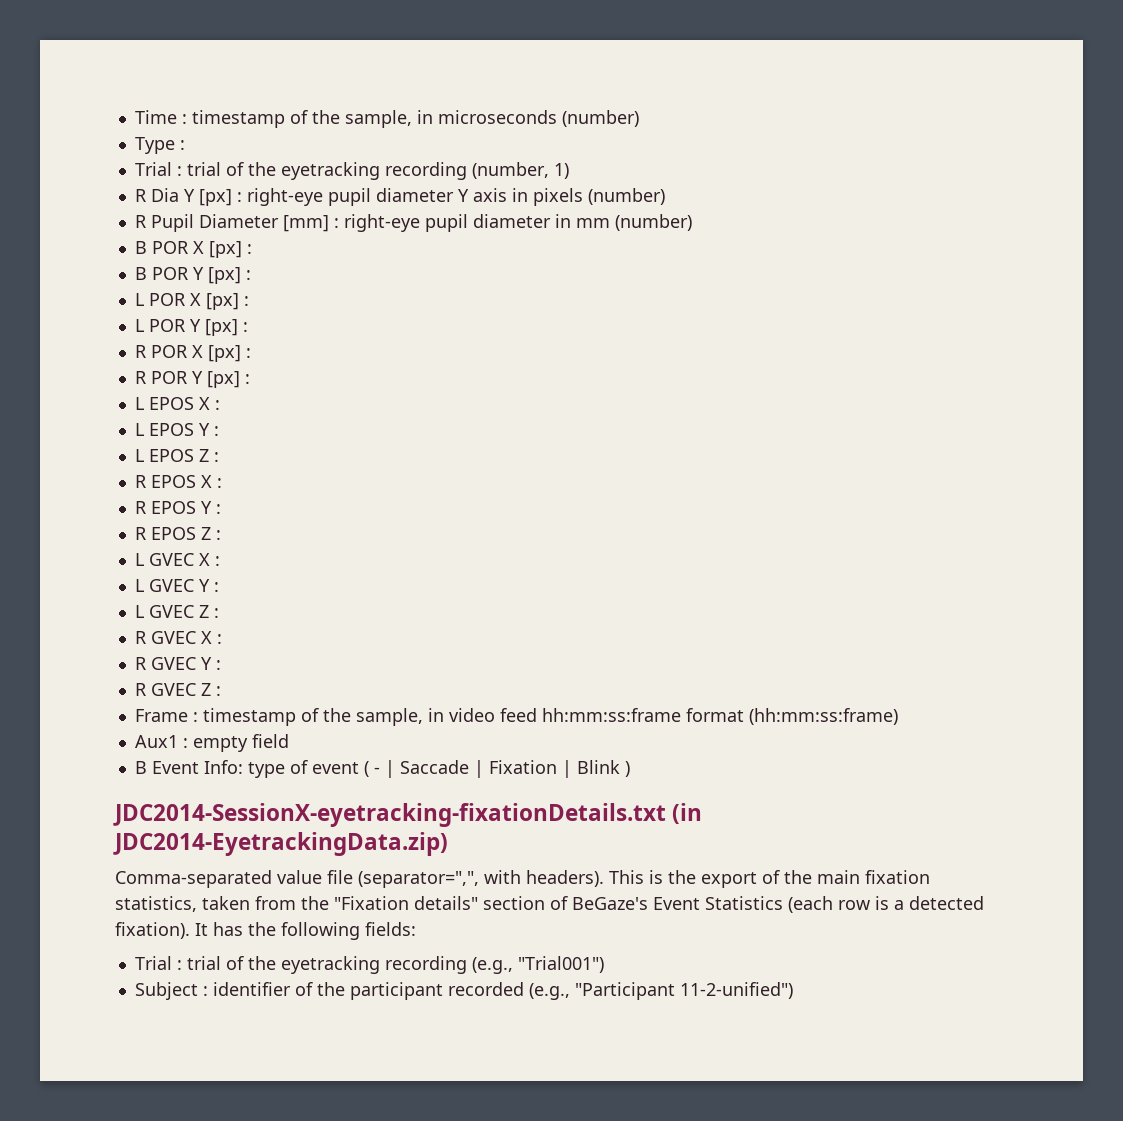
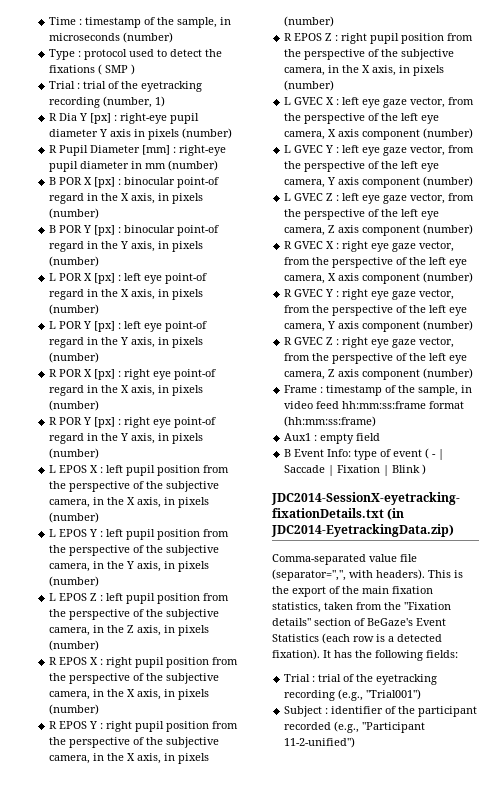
- Type :
+ Type : protocol used to detect the fixations ( SMP )
- B POR X [px] :
+ B POR X [px] : binocular point-of regard in the X axis, in pixels (number)
- B POR Y [px] :
+ B POR Y [px] : binocular point-of regard in the Y axis, in pixels (number)
- L POR X [px] :
+ L POR X [px] : left eye point-of regard in the X axis, in pixels (number)
- L POR Y [px] :
+ L POR Y [px] : left eye point-of regard in the Y axis, in pixels (number)
- R POR X [px] :
+ R POR X [px] : right eye point-of regard in the X axis, in pixels (number)
- R POR Y [px] :
- L EPOS X :
- L EPOS Y :
- L EPOS Z :
- R EPOS X :
- R EPOS Y :
- R EPOS Z :
- L GVEC X :
- L GVEC Y :
- L GVEC Z :
- R GVEC X :
- R GVEC Y :
- R GVEC Z :
+ R POR Y [px] : right eye point-of regard in the Y axis, in pixels (number)
+ L EPOS X : left pupil position from the perspective of the subjective camera, in the X axis, in pixels (number)
+ L EPOS Y : left pupil position from the perspective of the subjective camera, in the Y axis, in pixels (number)
+ L EPOS Z : left pupil position from the perspective of the subjective camera, in the Z axis, in pixels (number)
+ R EPOS X : right pupil position from the perspective of the subjective camera, in the X axis, in pixels (number)
+ R EPOS Y : right pupil position from the perspective of the subjective camera, in the X axis, in pixels (number)
+ R EPOS Z : right pupil position from the perspective of the subjective camera, in the X axis, in pixels (number)
+ L GVEC X : left eye gaze vector, from the perspective of the left eye camera, X axis component (number)
+ L GVEC Y : left eye gaze vector, from the perspective of the left eye camera, Y axis component (number)
+ L GVEC Z : left eye gaze vector, from the perspective of the left eye camera, Z axis component (number)
+ R GVEC X : right eye gaze vector, from the perspective of the left eye camera, X axis component (number)
+ R GVEC Y : right eye gaze vector, from the perspective of the left eye camera, Y axis component (number)
+ R GVEC Z : right eye gaze vector, from the perspective of the left eye camera, Z axis component (number)

